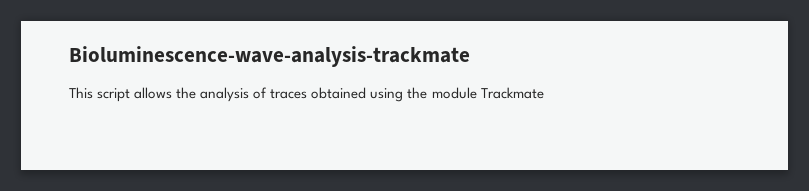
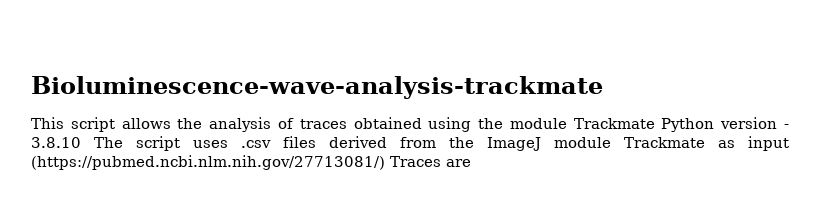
- This script allows the analysis of traces obtained using the module Trackmate
+ This script allows the analysis of traces obtained using the module Trackmate Python version - 3.8.10 The script uses .csv files derived from the ImageJ module Trackmate as input (https://pubmed.ncbi.nlm.nih.gov/27713081/) Traces are

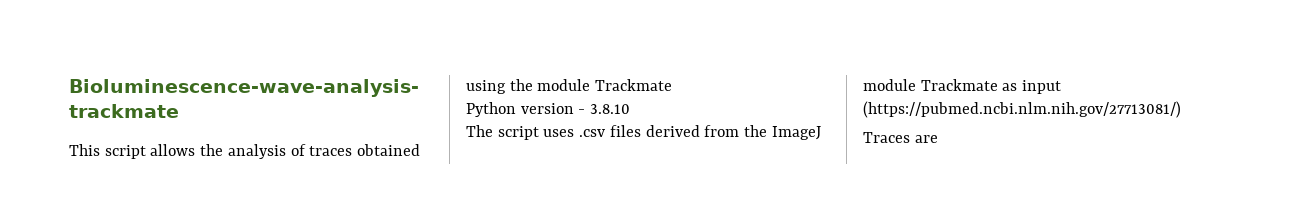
- This script allows the analysis of traces obtained using the module Trackmate Python version - 3.8.10 The script uses .csv files derived from the ImageJ module Trackmate as input (https://pubmed.ncbi.nlm.nih.gov/27713081/) Traces are
+ This script allows the analysis of traces obtained using the module Trackmate
+ Python version - 3.8.10
+ The script uses .csv files derived from the ImageJ module Trackmate as input (https://pubmed.ncbi.nlm.nih.gov/27713081/)
+ Traces are

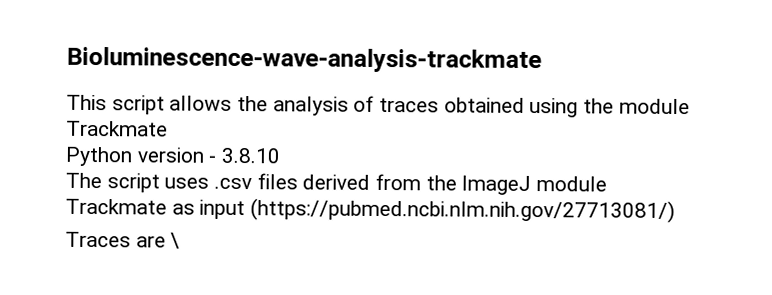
- Traces are
+ Traces are \

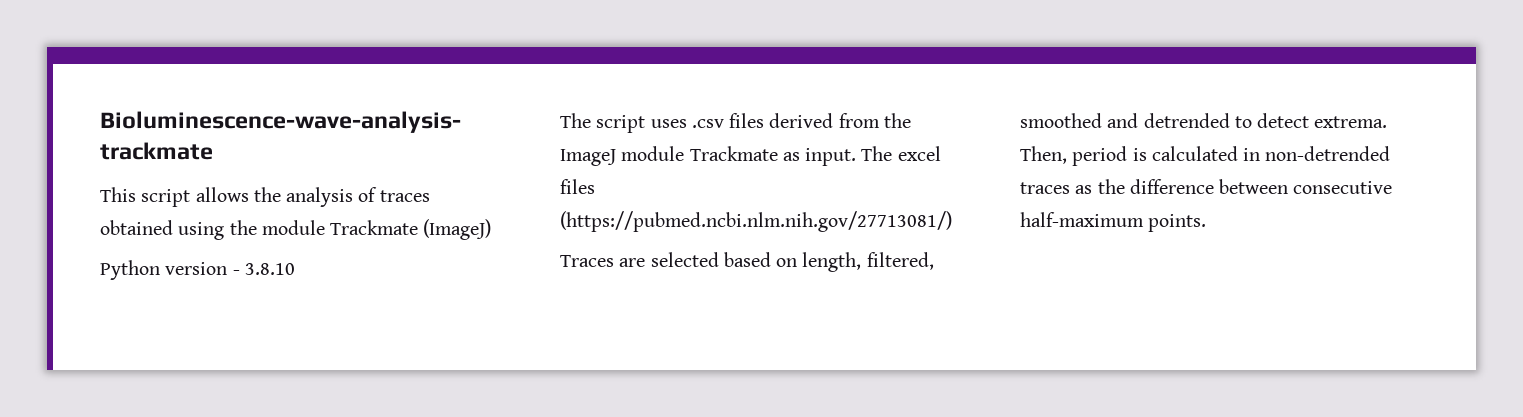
- This script allows the analysis of traces obtained using the module Trackmate
+ This script allows the analysis of traces obtained using the module Trackmate (ImageJ)
- The script uses .csv files derived from the ImageJ module Trackmate as input (https://pubmed.ncbi.nlm.nih.gov/27713081/)
+ The script uses .csv files derived from the ImageJ module Trackmate as input. The excel files (https://pubmed.ncbi.nlm.nih.gov/27713081/)
- Traces are \
+ Traces are selected based on length, filtered, smoothed and detrended to detect extrema. Then, period is calculated in non-detrended traces as the difference between consecutive half-maximum points.

